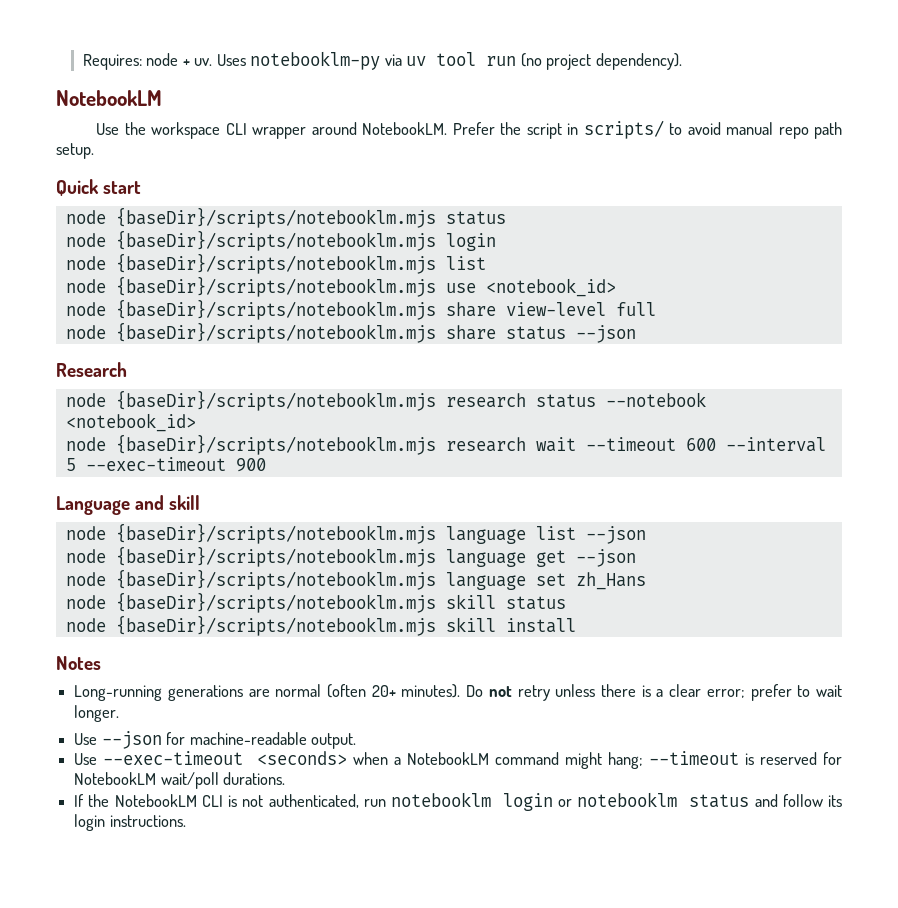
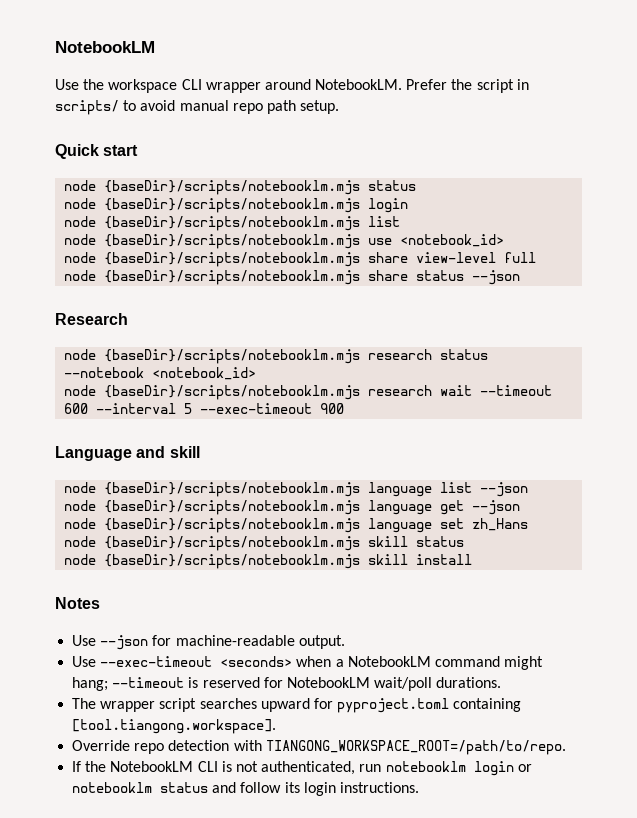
- Requires: node + uv. Uses notebooklm-py via uv tool run (no project dependency).
- Long-running generations are normal (often 20+ minutes). Do not retry unless there is a clear error; prefer to wait longer.
+ The wrapper script searches upward for pyproject.toml containing [tool.tiangong.workspace].
+ Override repo detection with TIANGONG_WORKSPACE_ROOT=/path/to/repo.

